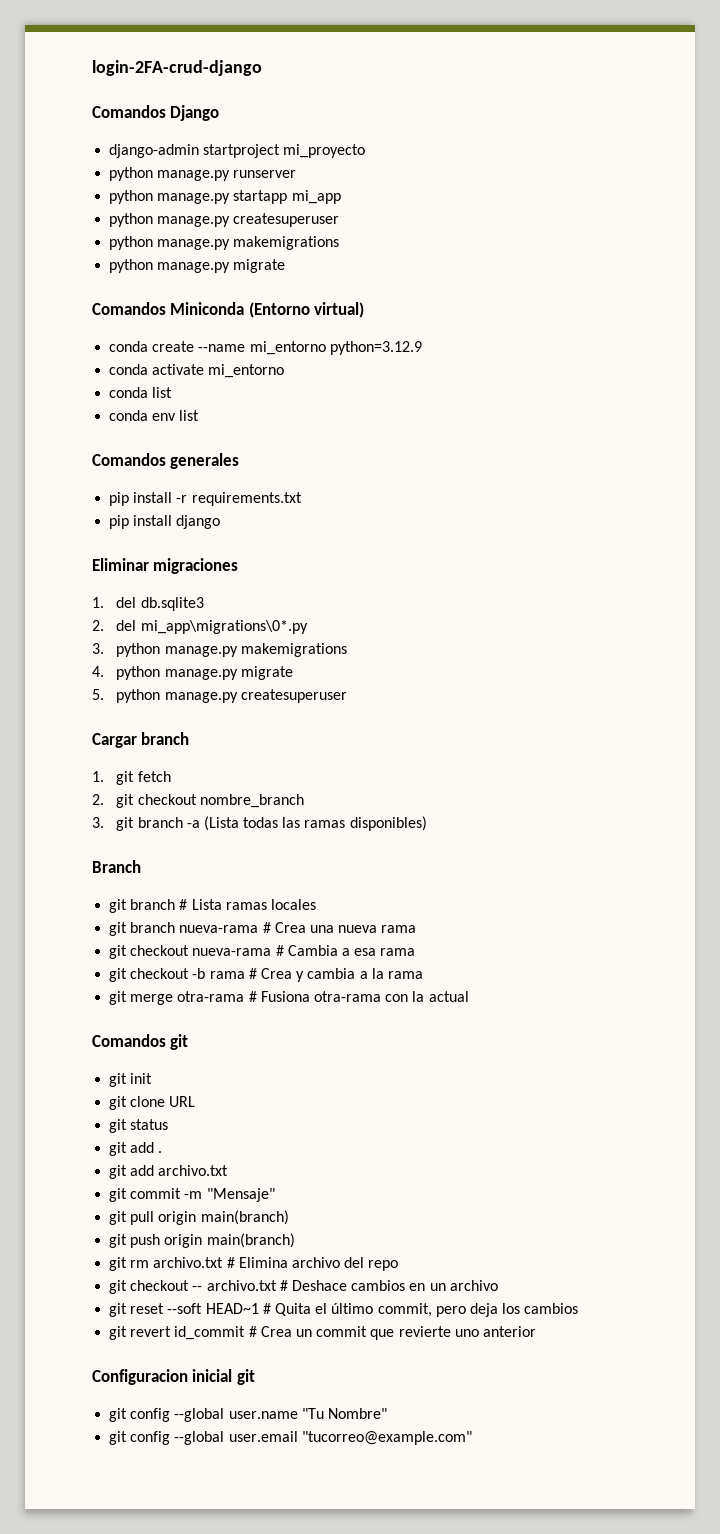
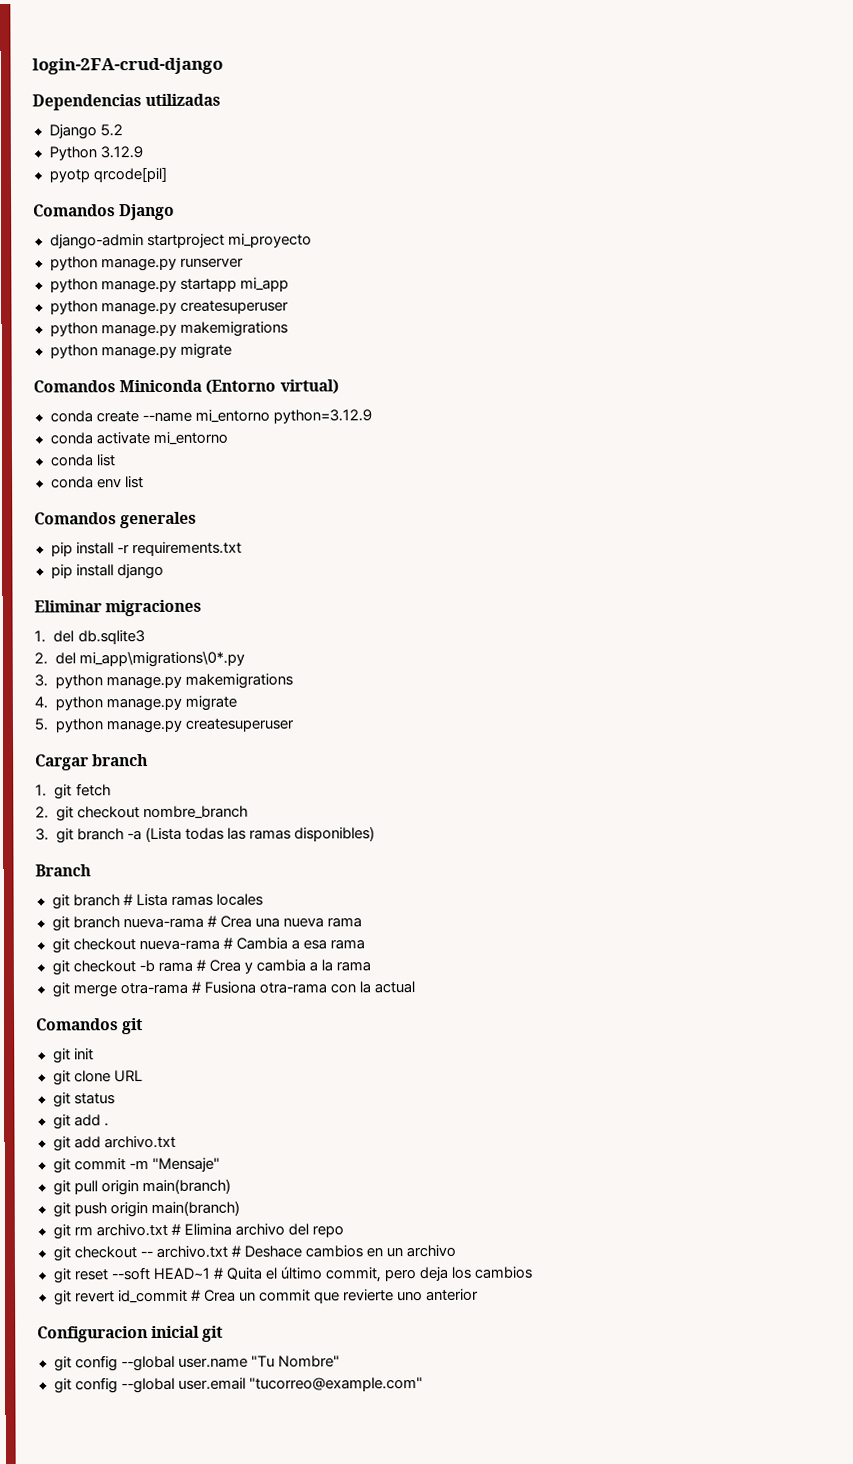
+ Dependencias utilizadas
+ Django 5.2
+ Python 3.12.9
+ pyotp qrcode[pil]

